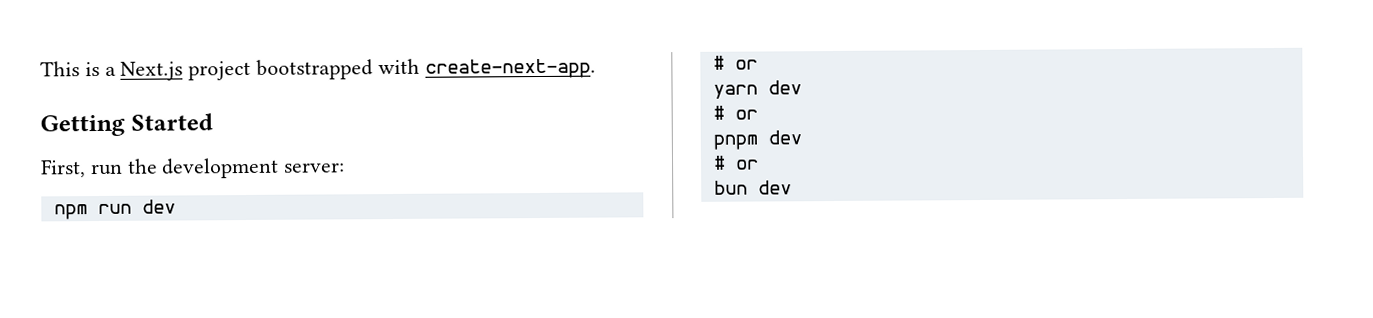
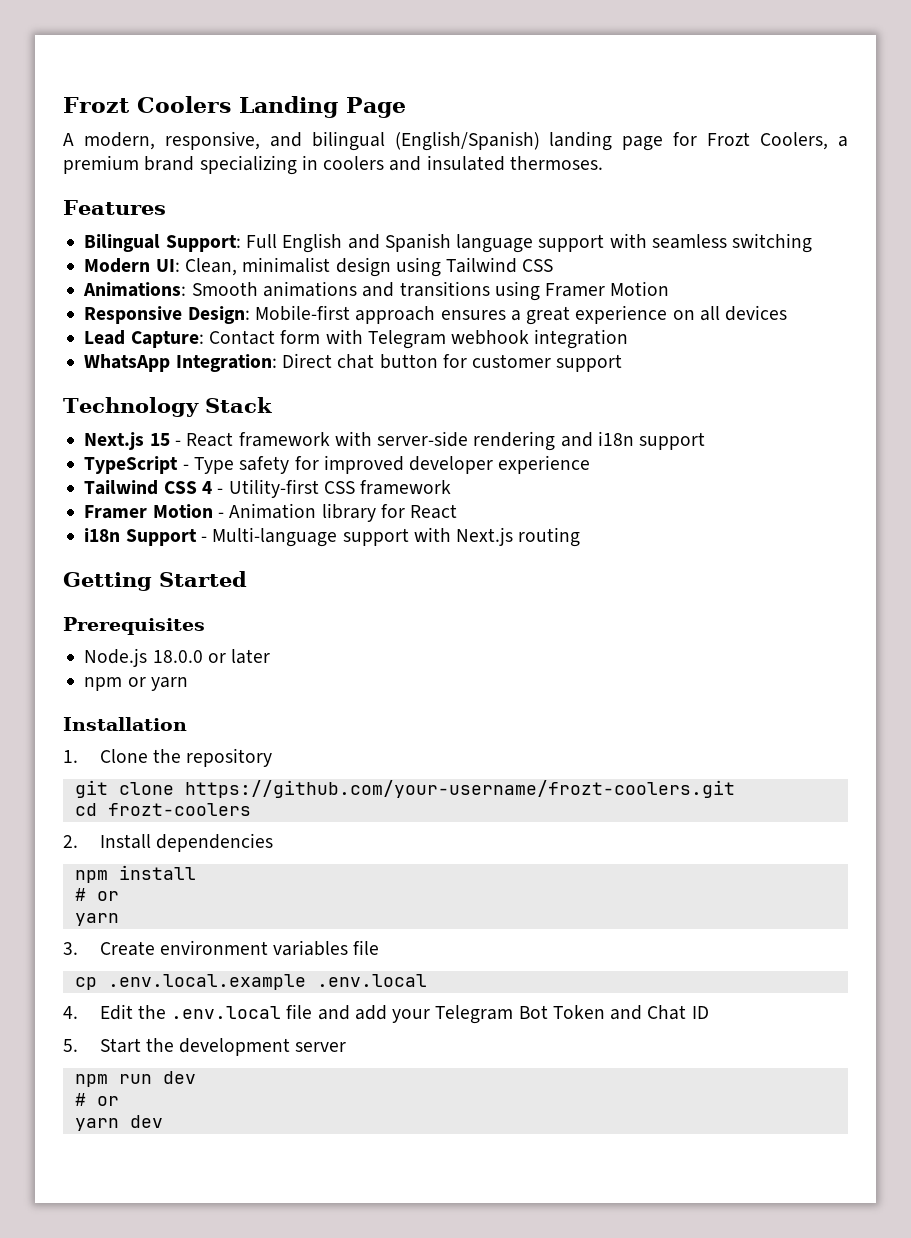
- This is a Next.js project bootstrapped with create-next-app.
+ Frozt Coolers Landing Page
+ A modern, responsive, and bilingual (English/Spanish) landing page for Frozt Coolers, a premium brand specializing in coolers and insulated thermoses.
+ Features
+ Bilingual Support: Full English and Spanish language support with seamless switching
+ Modern UI: Clean, minimalist design using Tailwind CSS
+ Animations: Smooth animations and transitions using Framer Motion
+ Responsive Design: Mobile-first approach ensures a great experience on all devices
+ Lead Capture: Contact form with Telegram webhook integration
+ WhatsApp Integration: Direct chat button for customer support
+ Technology Stack
+ Next.js 15 - React framework with server-side rendering and i18n support
+ TypeScript - Type safety for improved developer experience
+ Tailwind CSS 4 - Utility-first CSS framework
+ Framer Motion - Animation library for React
+ i18n Support - Multi-language support with Next.js routing
  Getting Started
- First, run the development server:
+ Prerequisites
+ Node.js 18.0.0 or later
+ npm or yarn
+ Installation
+ 1. Clone the repository
+ git clone https://github.com/your-username/frozt-coolers.git
+ cd frozt-coolers
+ 2. Install dependencies
+ npm install
+ # or
+ yarn
+ 3. Create environment variables file
+ cp .env.local.example .env.local
+ 4. Edit the .env.local file and add your Telegram Bot Token and Chat ID
+ 5. Start the development server
  yarn dev
- # or
- pnpm dev
- # or
- bun dev

